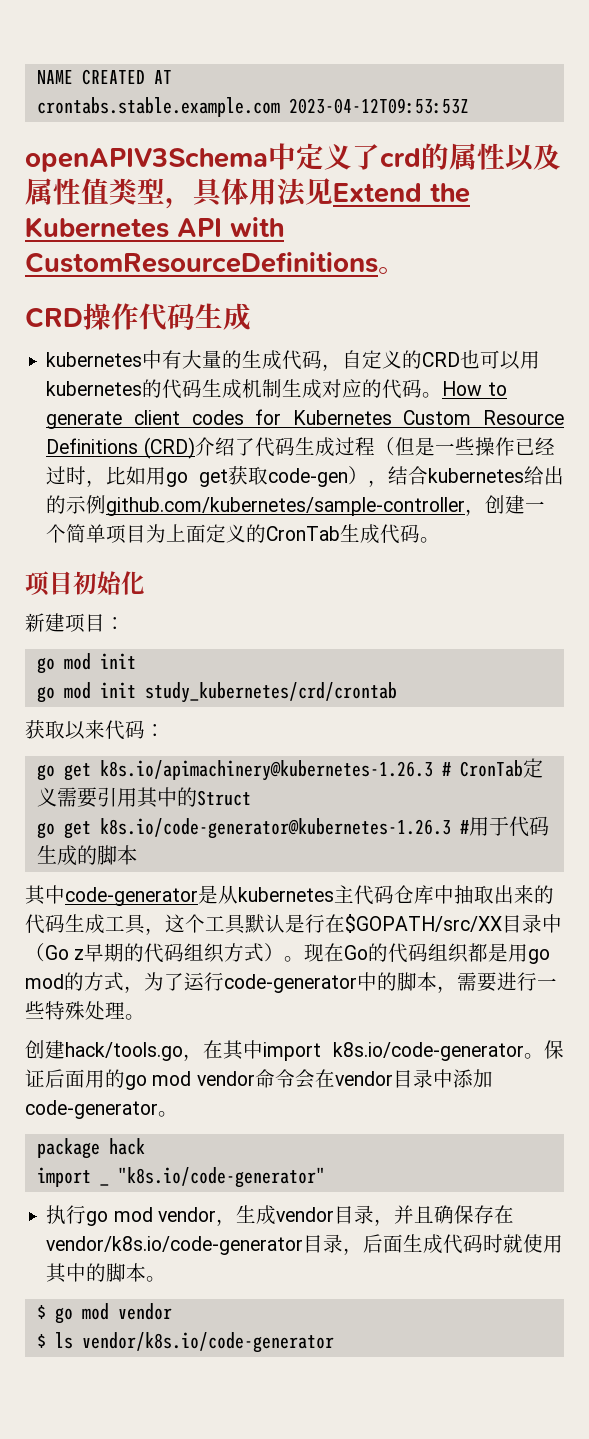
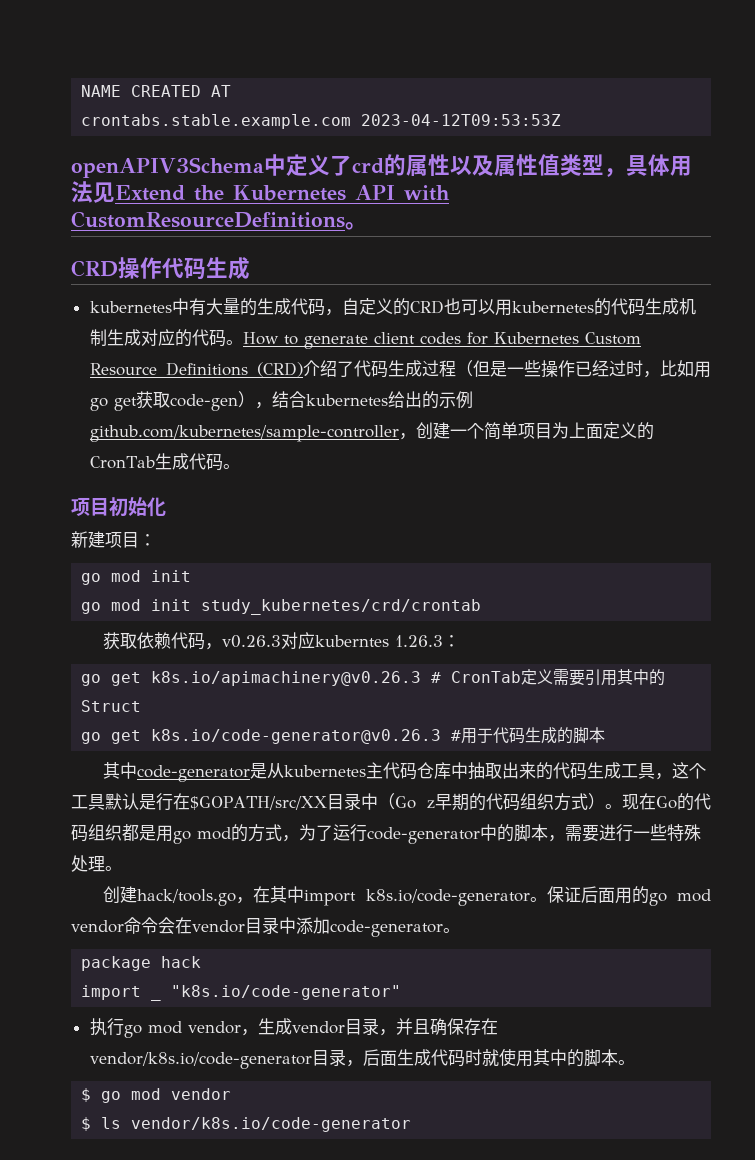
- 获取以来代码：
+ 获取依赖代码，v0.26.3对应kuberntes 1.26.3：
- go get k8s.io/apimachinery@kubernetes-1.26.3 # CronTab定义需要引用其中的Struct
+ go get k8s.io/apimachinery@v0.26.3 # CronTab定义需要引用其中的Struct
- go get k8s.io/code-generator@kubernetes-1.26.3 #用于代码生成的脚本
+ go get k8s.io/code-generator@v0.26.3 #用于代码生成的脚本

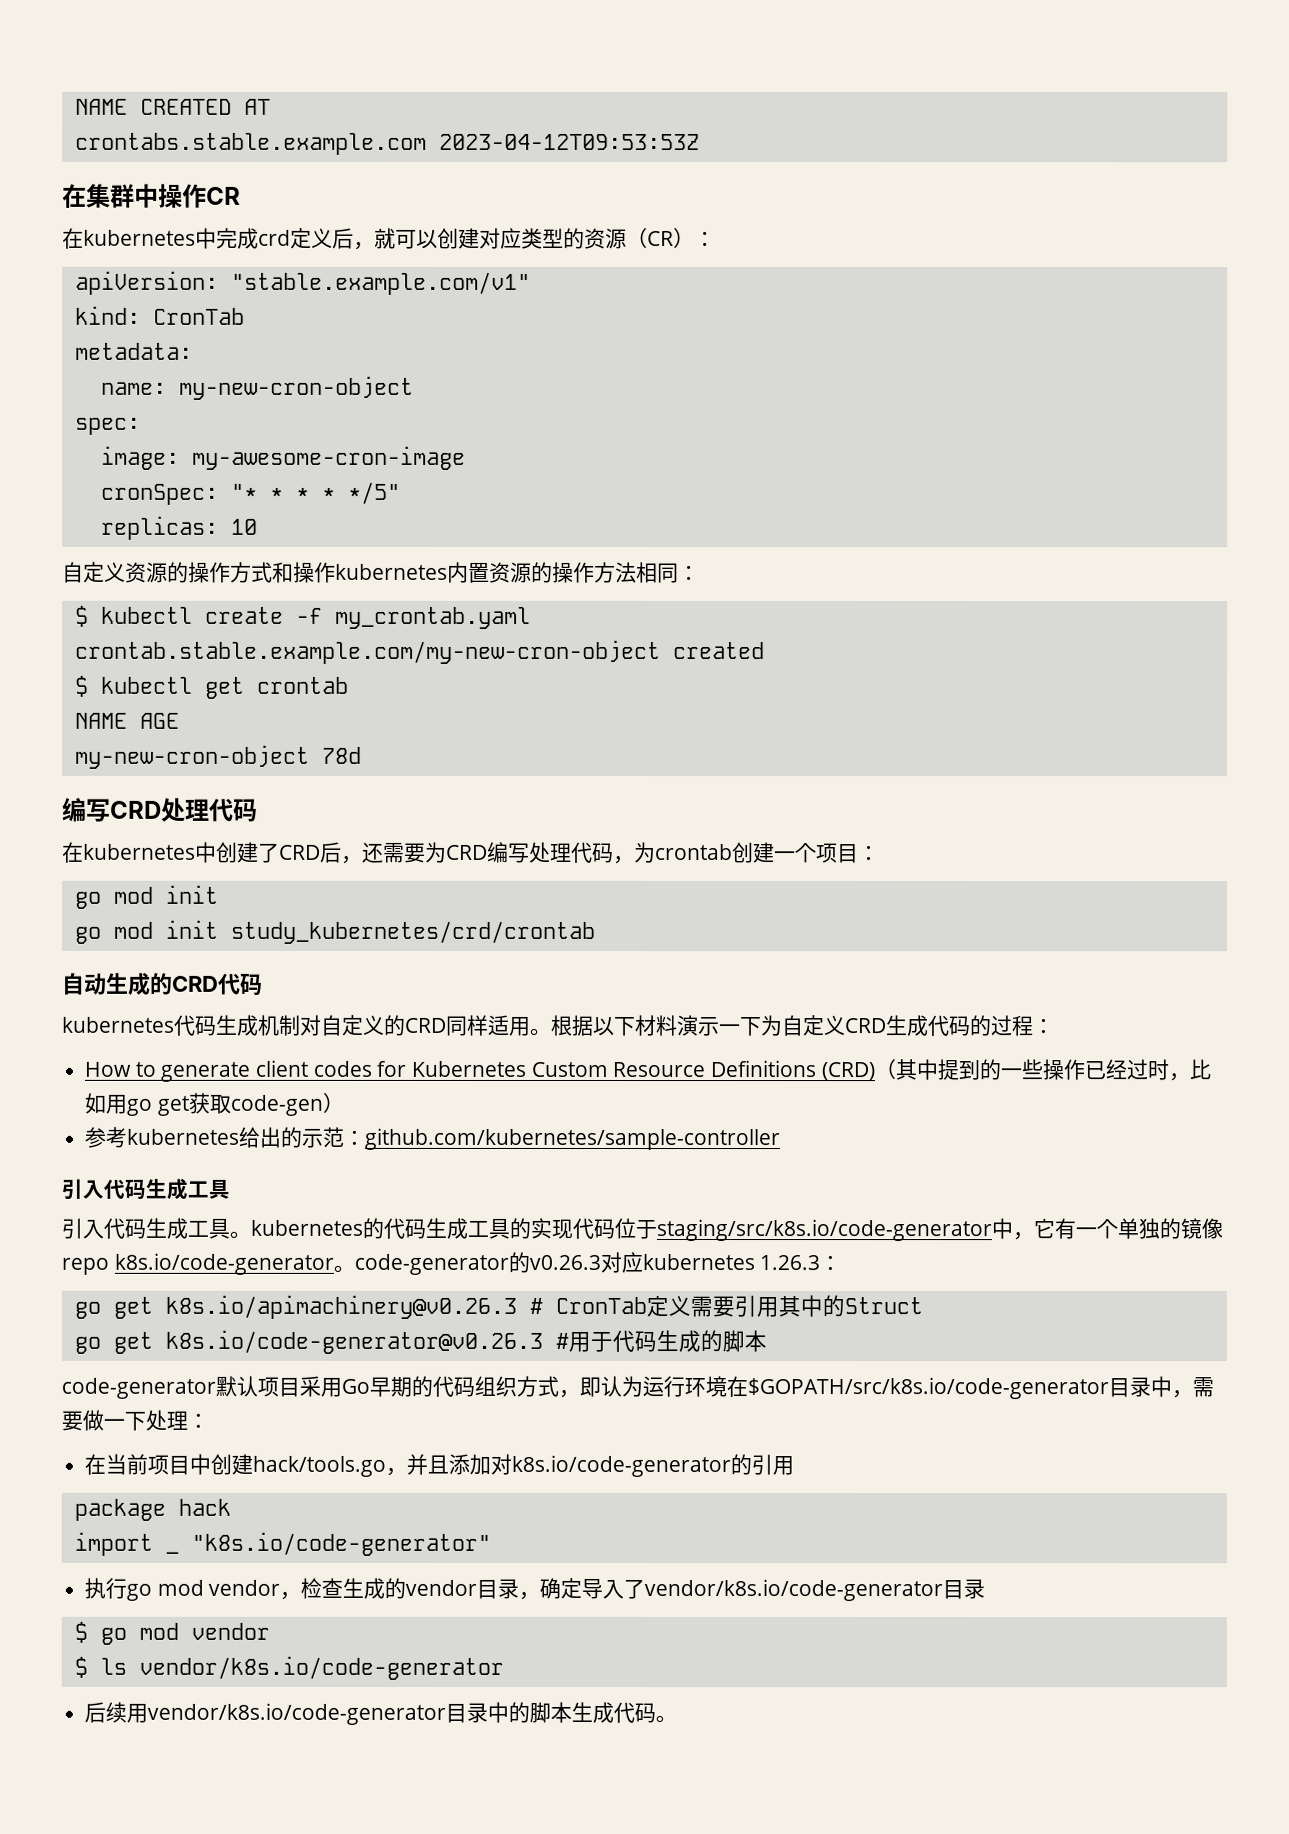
- openAPIV3Schema中定义了crd的属性以及属性值类型，具体用法见Extend the Kubernetes API with CustomResourceDefinitions。
- CRD操作代码生成
- kubernetes中有大量的生成代码，自定义的CRD也可以用kubernetes的代码生成机制生成对应的代码。How to generate client codes for Kubernetes Custom Resource Definitions (CRD)介绍了代码生成过程（但是一些操作已经过时，比如用go get获取code-gen），结合kubernetes给出的示例github.com/kubernetes/sample-controller，创建一个简单项目为上面定义的CronTab生成代码。
- 项目初始化
- 新建项目：
+ 在集群中操作CR
+ 在kubernetes中完成crd定义后，就可以创建对应类型的资源（CR）：
+ apiVersion: "stable.example.com/v1"
+ kind: CronTab
+ metadata:
+ name: my-new-cron-object
+ spec:
+ image: my-awesome-cron-image
+ cronSpec: "* * * * */5"
+ replicas: 10
+ 自定义资源的操作方式和操作kubernetes内置资源的操作方法相同：
+ $ kubectl create -f my_crontab.yaml
+ crontab.stable.example.com/my-new-cron-object created
+ $ kubectl get crontab
+ NAME AGE
+ my-new-cron-object 78d
+ 编写CRD处理代码
+ 在kubernetes中创建了CRD后，还需要为CRD编写处理代码，为crontab创建一个项目：
  go mod init
  go mod init study_kubernetes/crd/crontab
- 获取依赖代码，v0.26.3对应kuberntes 1.26.3：
+ 自动生成的CRD代码
+ kubernetes代码生成机制对自定义的CRD同样适用。根据以下材料演示一下为自定义CRD生成代码的过程：
+ How to generate client codes for Kubernetes Custom Resource Definitions (CRD)（其中提到的一些操作已经过时，比如用go get获取code-gen）
+ 参考kubernetes给出的示范：github.com/kubernetes/sample-controller
+ 引入代码生成工具
+ 引入代码生成工具。kubernetes的代码生成工具的实现代码位于staging/src/k8s.io/code-generator中，它有一个单独的镜像repo k8s.io/code-generator。code-generator的v0.26.3对应kubernetes 1.26.3：
- 其中code-generator是从kubernetes主代码仓库中抽取出来的代码生成工具，这个工具默认是行在$GOPATH/src/XX目录中（Go z早期的代码组织方式）。现在Go的代码组织都是用go mod的方式，为了运行code-generator中的脚本，需要进行一些特殊处理。
- 创建hack/tools.go，在其中import k8s.io/code-generator。保证后面用的go mod vendor命令会在vendor目录中添加code-generator。
+ code-generator默认项目采用Go早期的代码组织方式，即认为运行环境在$GOPATH/src/k8s.io/code-generator目录中，需要做一下处理：
+ 在当前项目中创建hack/tools.go，并且添加对k8s.io/code-generator的引用
- 执行go mod vendor，生成vendor目录，并且确保存在vendor/k8s.io/code-generator目录，后面生成代码时就使用其中的脚本。
+ 执行go mod vendor，检查生成的vendor目录，确定导入了vendor/k8s.io/code-generator目录
+ 后续用vendor/k8s.io/code-generator目录中的脚本生成代码。

